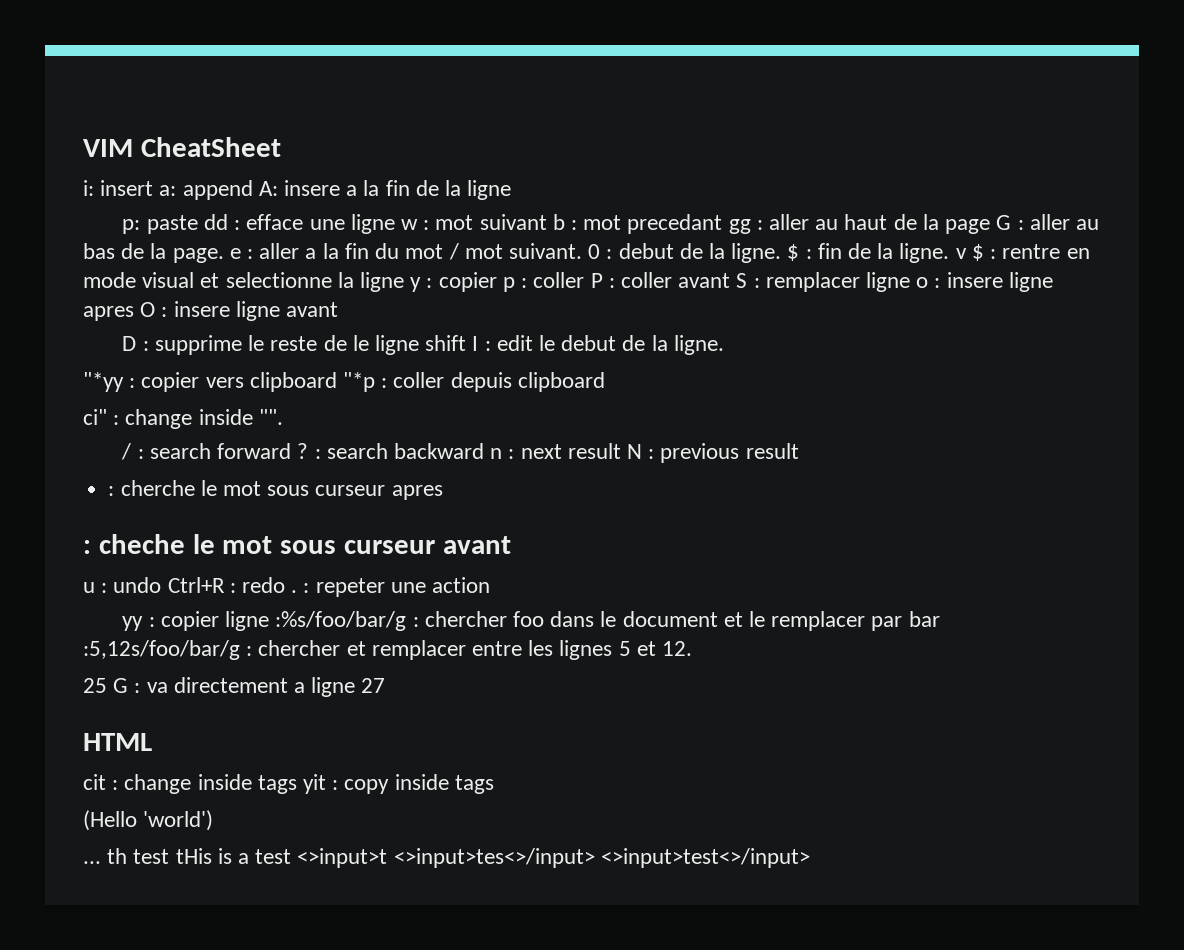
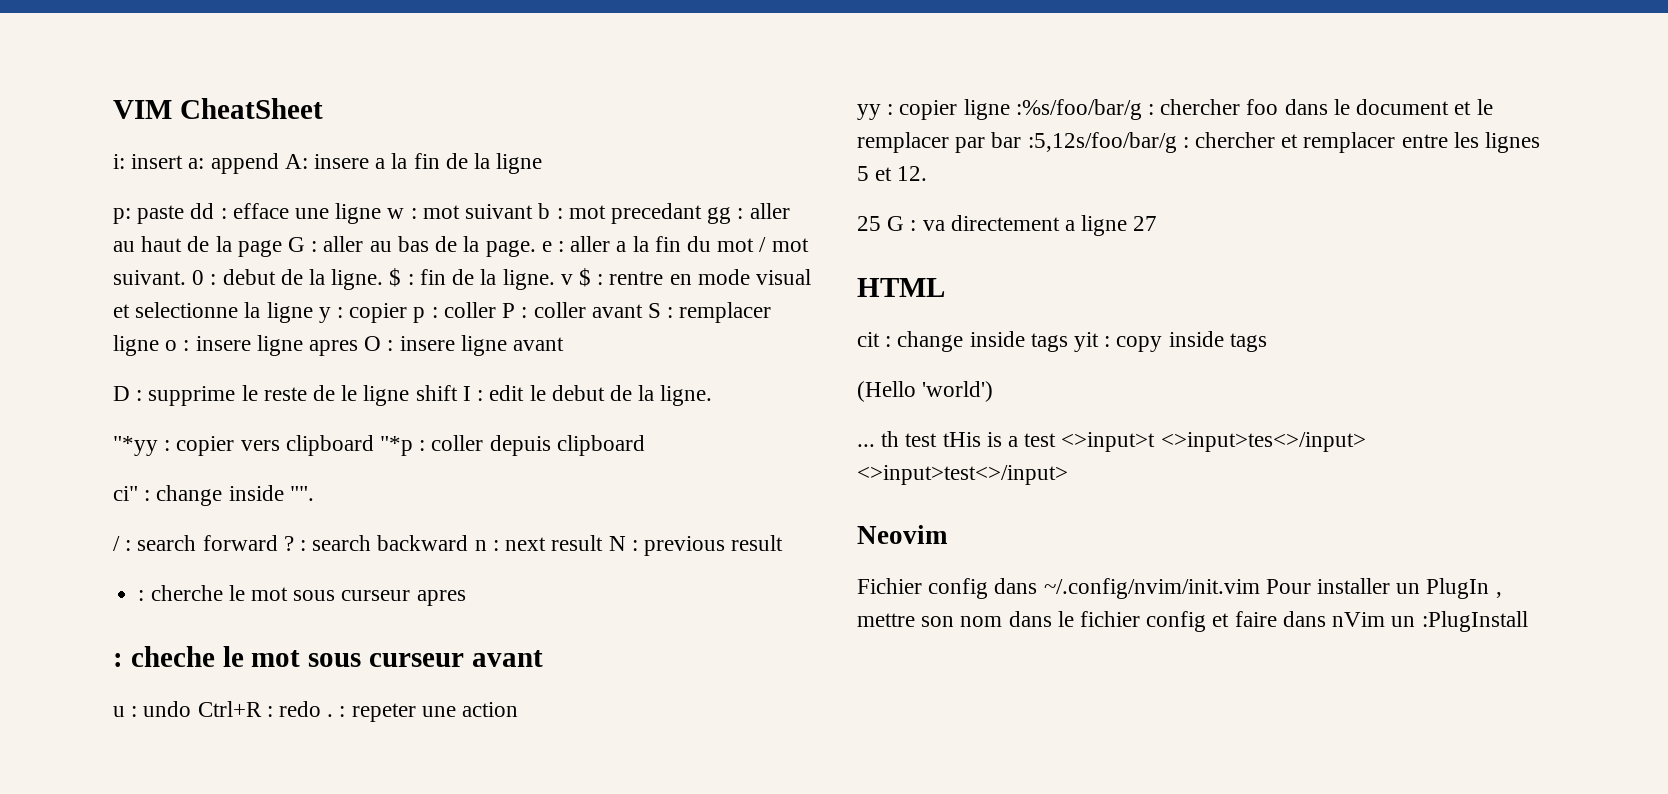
+ Neovim
+ Fichier config dans ~/.config/nvim/init.vim Pour installer un PlugIn , mettre son nom dans le fichier config et faire dans nVim un :PlugInstall

